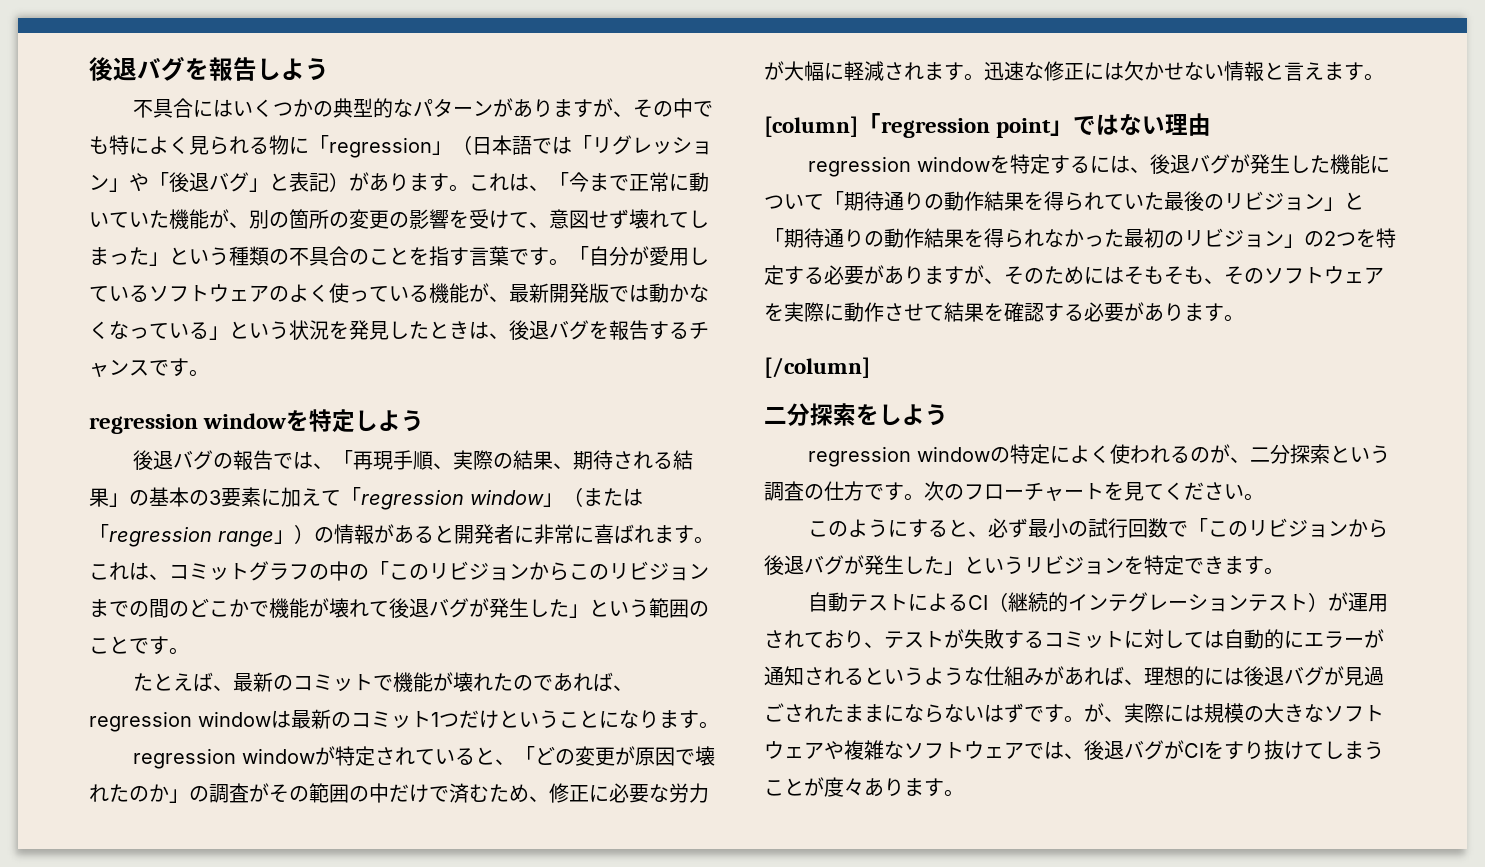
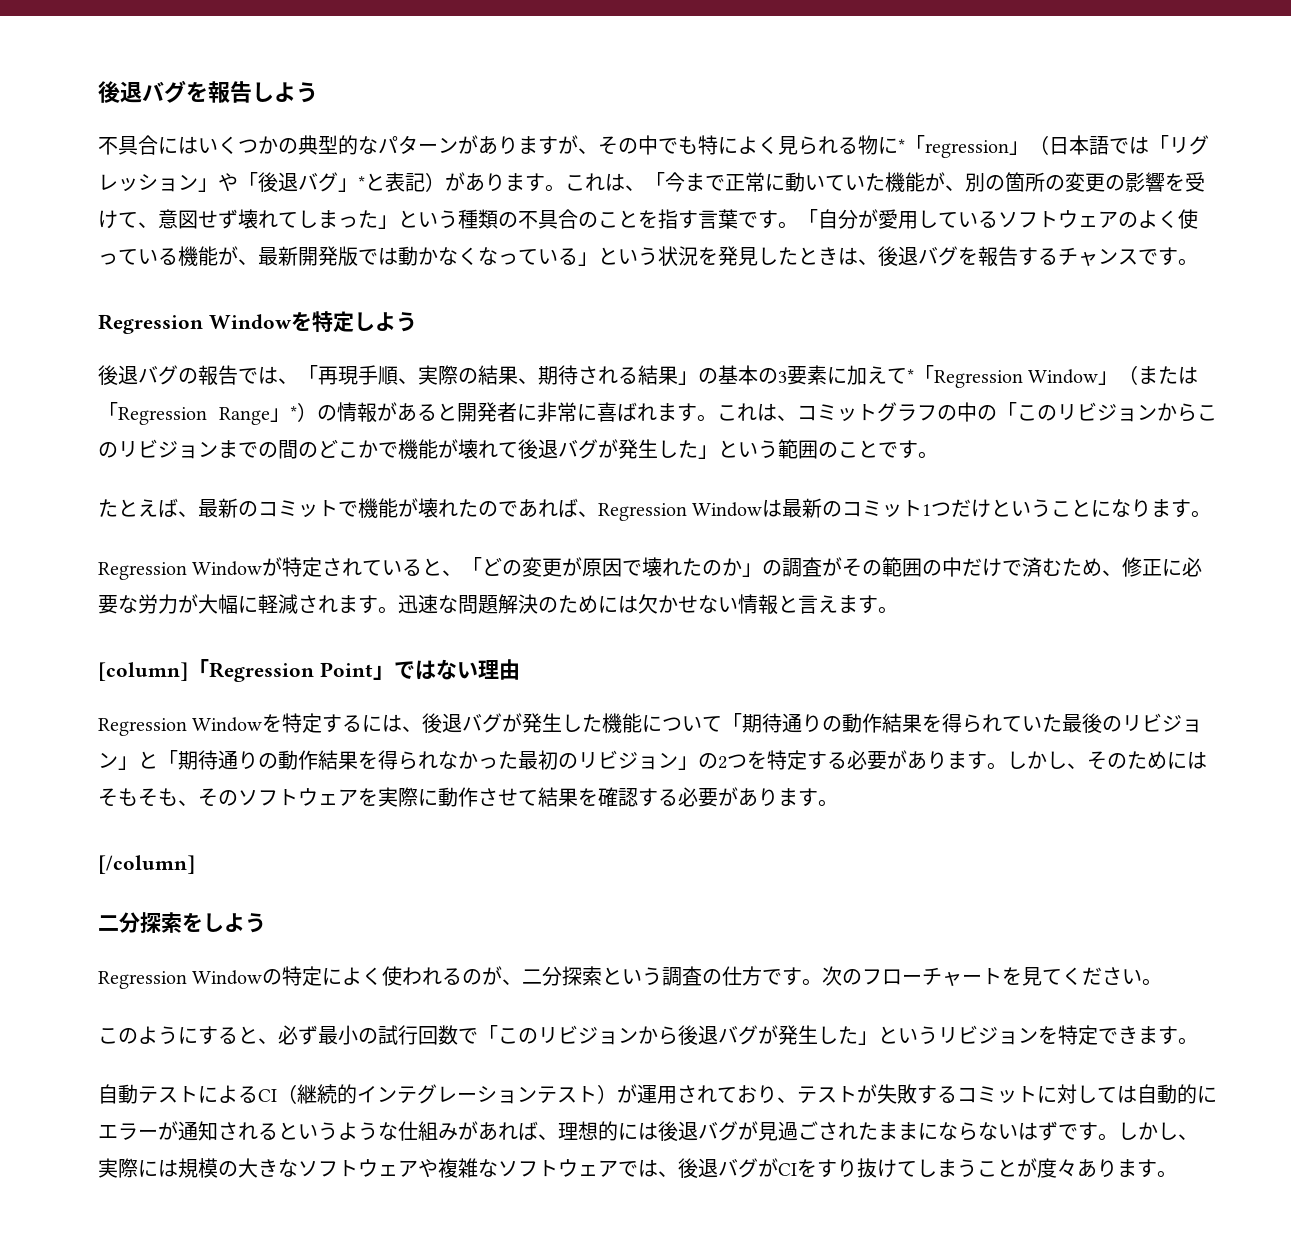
- 不具合にはいくつかの典型的なパターンがありますが、その中でも特によく見られる物に「regression」（日本語では「リグレッション」や「後退バグ」と表記）があります。
+ 不具合にはいくつかの典型的なパターンがありますが、その中でも特によく見られる物に*「regression」（日本語では「リグレッション」や「後退バグ」*と表記）があります。
- regression windowを特定しよう
+ Regression Windowを特定しよう
- 後退バグの報告では、「再現手順、実際の結果、期待される結果」の基本の3要素に加えて「regression window」（または「regression range」）の情報があると開発者に非常に喜ばれます。
+ 後退バグの報告では、「再現手順、実際の結果、期待される結果」の基本の3要素に加えて*「Regression Window」（または「Regression Range」*）の情報があると開発者に非常に喜ばれます。
- たとえば、最新のコミットで機能が壊れたのであれば、regression windowは最新のコミット1つだけということになります。
+ たとえば、最新のコミットで機能が壊れたのであれば、Regression Windowは最新のコミット1つだけということになります。
- regression windowが特定されていると、「どの変更が原因で壊れたのか」の調査がその範囲の中だけで済むため、修正に必要な労力が大幅に軽減されます。
+ Regression Windowが特定されていると、「どの変更が原因で壊れたのか」の調査がその範囲の中だけで済むため、修正に必要な労力が大幅に軽減されます。
- 迅速な修正には欠かせない情報と言えます。
+ 迅速な問題解決のためには欠かせない情報と言えます。
- [column]「regression point」ではない理由
+ [column]「Regression Point」ではない理由
- regression windowを特定するには、後退バグが発生した機能について「期待通りの動作結果を得られていた最後のリビジョン」と「期待通りの動作結果を得られなかった最初のリビジョン」の2つを特定する必要がありますが、そのためにはそもそも、そのソフトウェアを実際に動作させて結果を確認する必要があります。
+ Regression Windowを特定するには、後退バグが発生した機能について「期待通りの動作結果を得られていた最後のリビジョン」と「期待通りの動作結果を得られなかった最初のリビジョン」の2つを特定する必要があります。しかし、そのためにはそもそも、そのソフトウェアを実際に動作させて結果を確認する必要があります。
- regression windowの特定によく使われるのが、二分探索という調査の仕方です。
+ Regression Windowの特定によく使われるのが、二分探索という調査の仕方です。
- が、実際には規模の大きなソフトウェアや複雑なソフトウェアでは、後退バグがCIをすり抜けてしまうことが度々あります。
+ しかし、実際には規模の大きなソフトウェアや複雑なソフトウェアでは、後退バグがCIをすり抜けてしまうことが度々あります。

